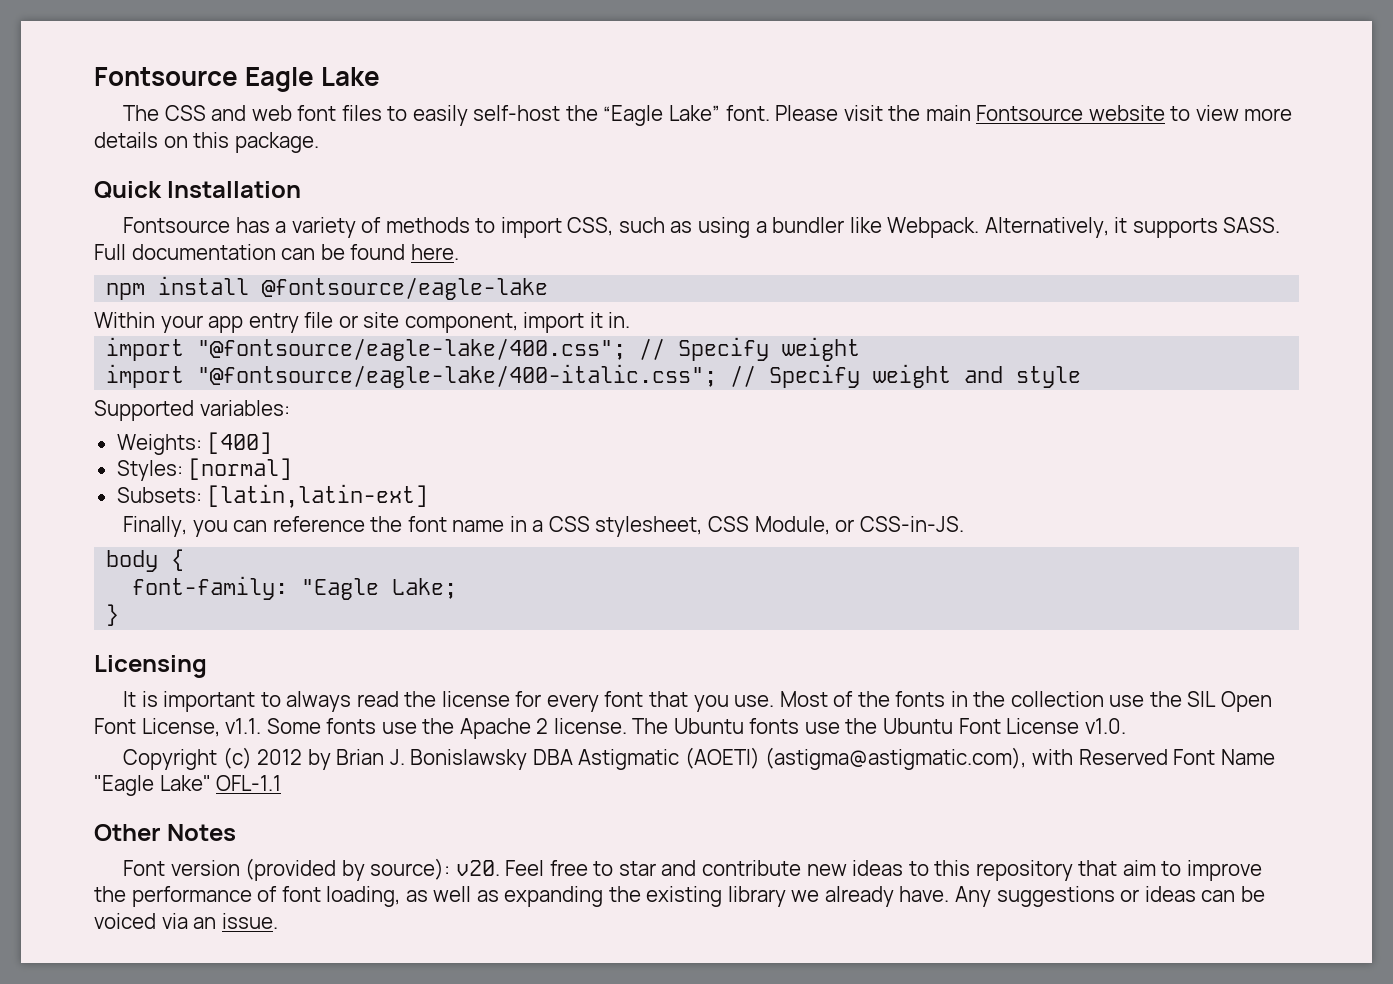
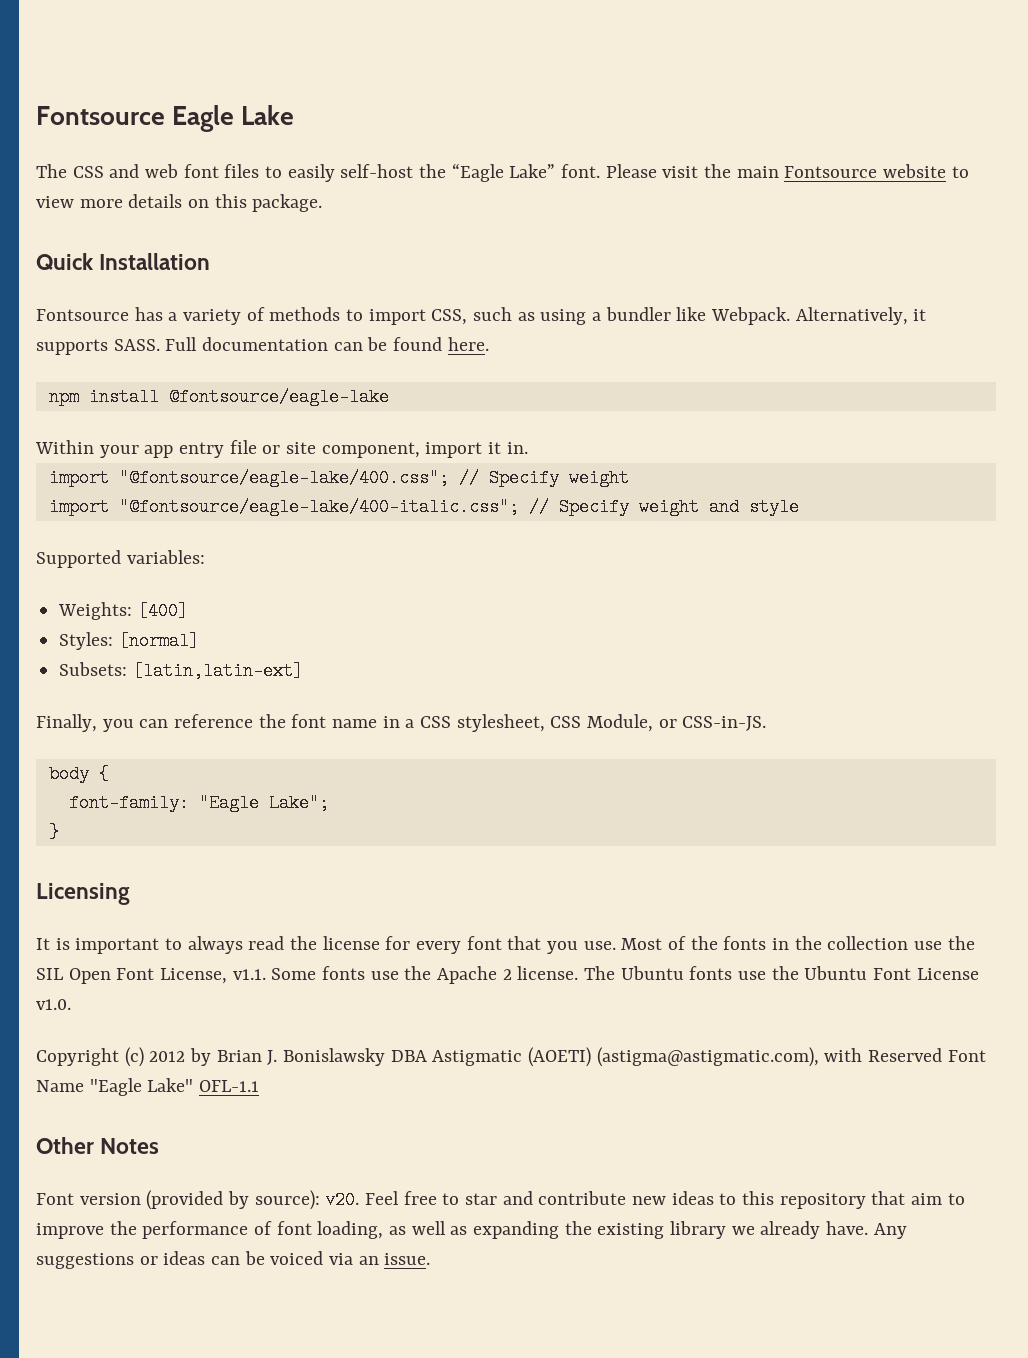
- font-family: "Eagle Lake;
+ font-family: "Eagle Lake";

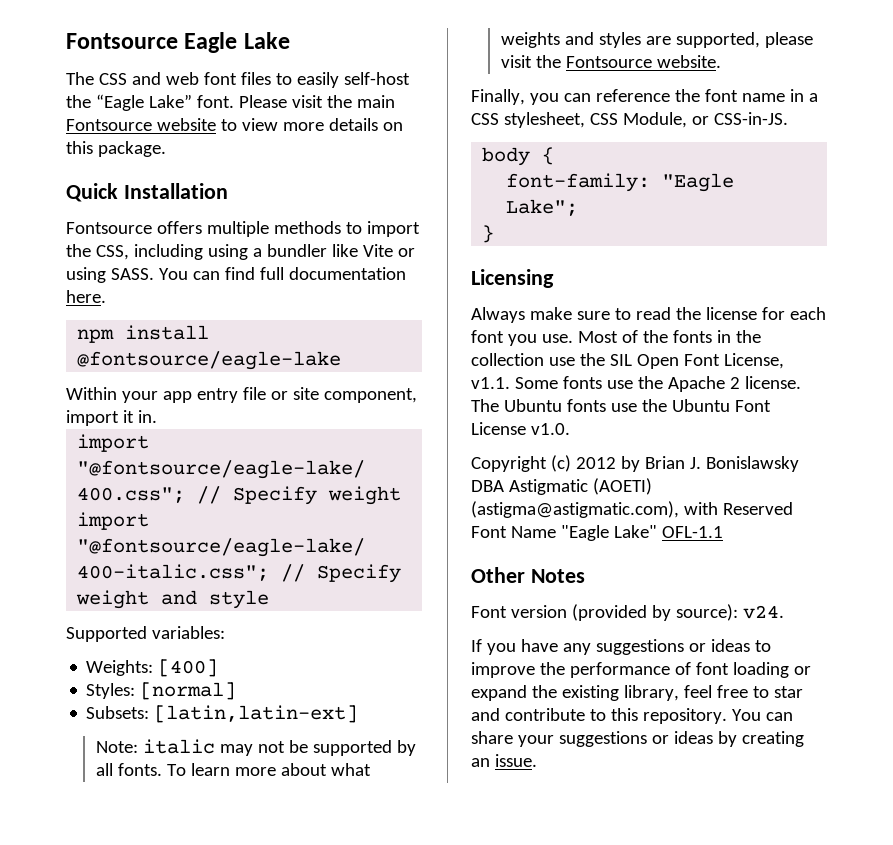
- Fontsource has a variety of methods to import CSS, such as using a bundler like Webpack. Alternatively, it supports SASS. Full documentation can be found here.
+ Fontsource offers multiple methods to import the CSS, including using a bundler like Vite or using SASS. You can find full documentation here.
+ Note: italic may not be supported by all fonts. To learn more about what weights and styles are supported, please visit the Fontsource website.
- It is important to always read the license for every font that you use.
+ Always make sure to read the license for each font you use.
- Font version (provided by source): v20. Feel free to star and contribute new ideas to this repository that aim to improve the performance of font loading, as well as expanding the existing library we already have. Any suggestions or ideas can be voiced via an issue.
+ Font version (provided by source): v24.
+ If you have any suggestions or ideas to improve the performance of font loading or expand the existing library, feel free to star and contribute to this repository. You can share your suggestions or ideas by creating an issue.

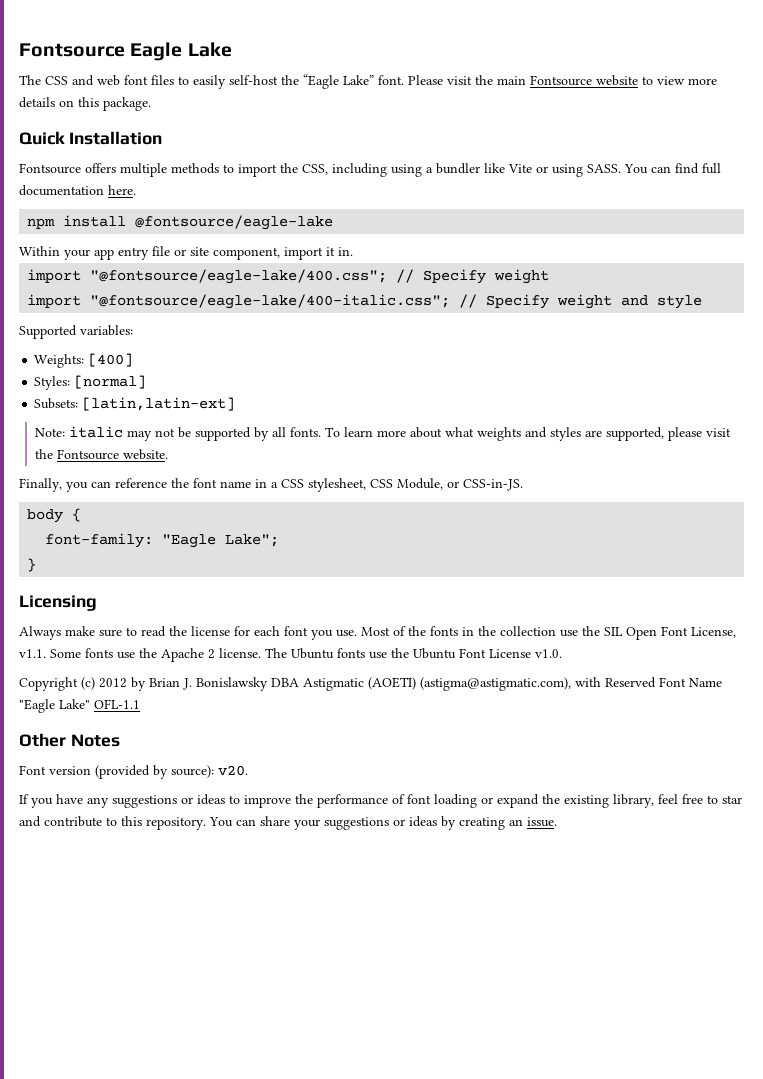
- Font version (provided by source): v24.
+ Font version (provided by source): v20.

